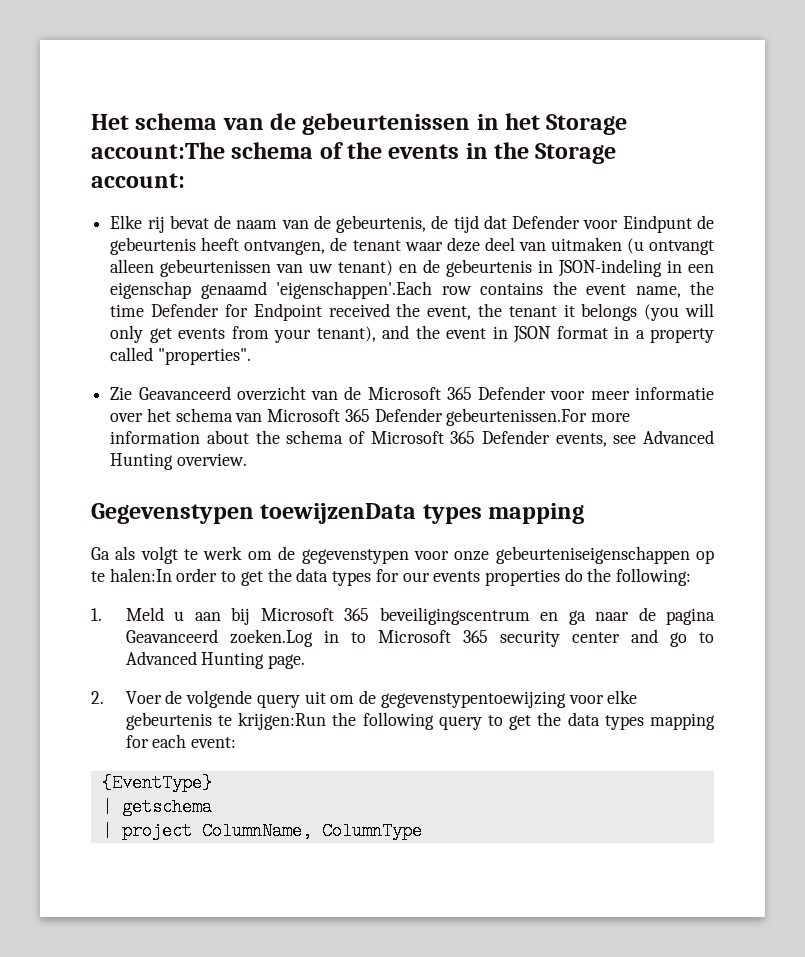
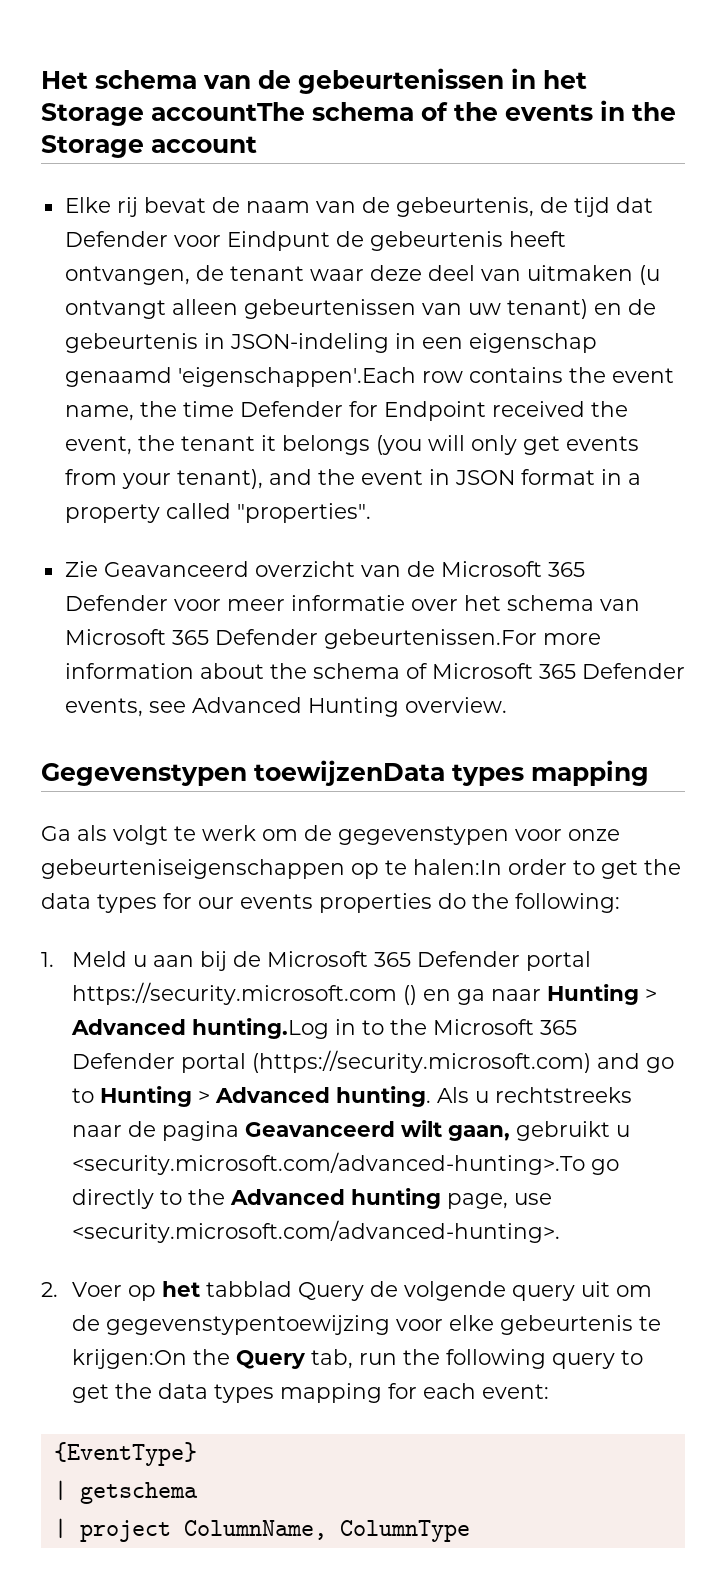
- Het schema van de gebeurtenissen in het Storage account:The schema of the events in the Storage account:
+ Het schema van de gebeurtenissen in het Storage accountThe schema of the events in the Storage account
- 1. Meld u aan bij Microsoft 365 beveiligingscentrum en ga naar de pagina Geavanceerd zoeken.Log in to Microsoft 365 security center and go to Advanced Hunting page.
- 2. Voer de volgende query uit om de gegevenstypentoewijzing voor elke gebeurtenis te krijgen:Run the following query to get the data types mapping for each event:
+ 1. Meld u aan bij de Microsoft 365 Defender portal https://security.microsoft.com () en ga naar Hunting > Advanced hunting.Log in to the Microsoft 365 Defender portal (https://security.microsoft.com) and go to Hunting > Advanced hunting. Als u rechtstreeks naar de pagina Geavanceerd wilt gaan, gebruikt u <security.microsoft.com/advanced-hunting>.To go directly to the Advanced hunting page, use <security.microsoft.com/advanced-hunting>.
+ 2. Voer op het tabblad Query de volgende query uit om de gegevenstypentoewijzing voor elke gebeurtenis te krijgen:On the Query tab, run the following query to get the data types mapping for each event:

